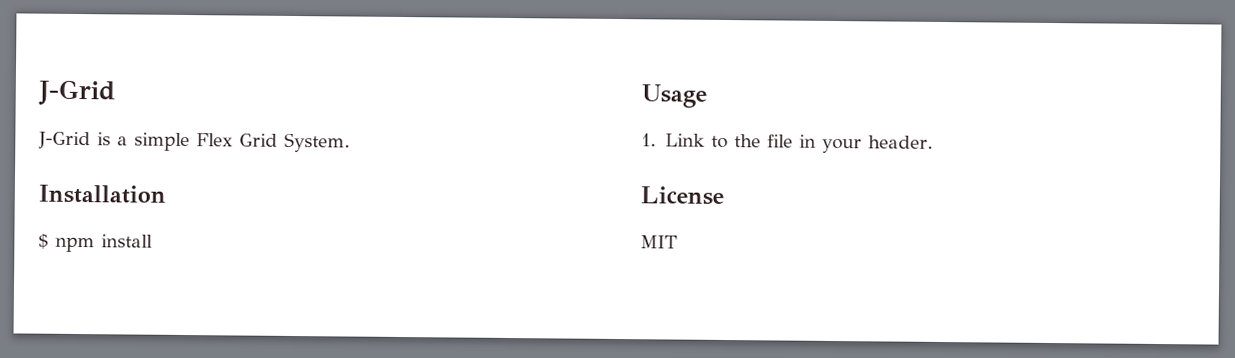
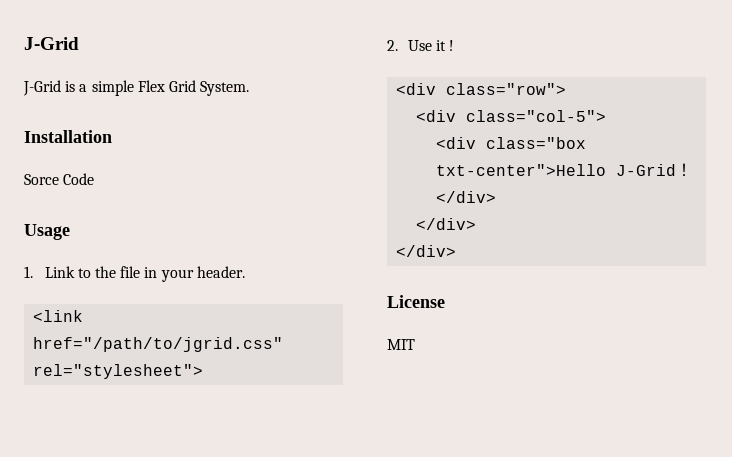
- $ npm install
+ Sorce Code
+ <link href="/path/to/jgrid.css" rel="stylesheet">
+ 2. Use it !
+ <div class="row">
+ <div class="col-5">
+ <div class="box txt-center">Hello J-Grid！</div>
+ </div>
+ </div>

